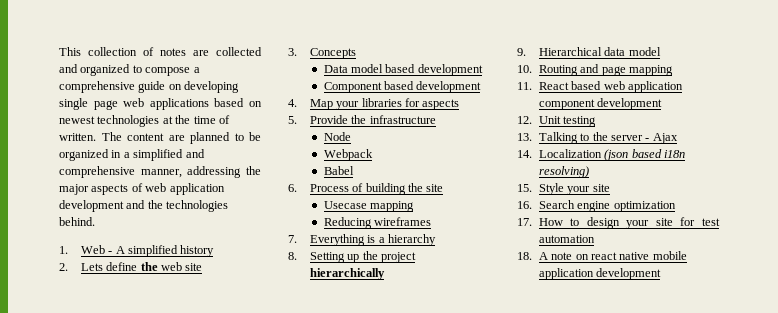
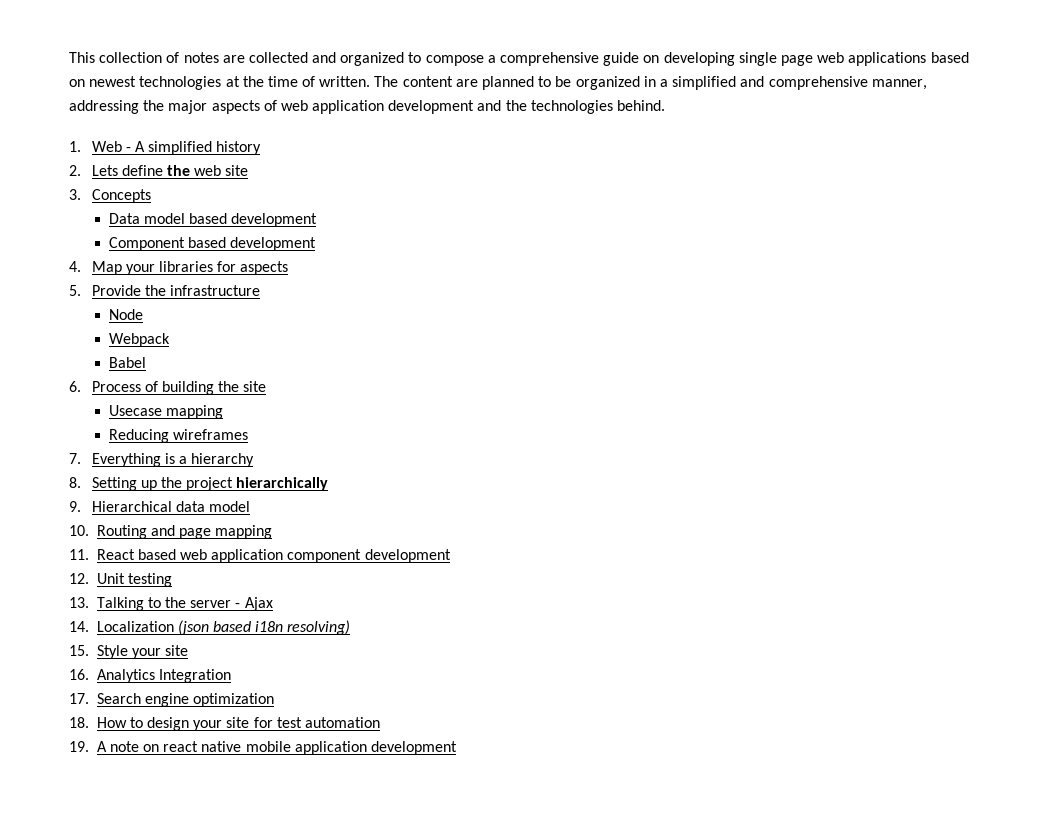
- 16. Search engine optimization
+ 16. Analytics Integration
+ 17. Search engine optimization
- 17. How to design your site for test automation
+ 18. How to design your site for test automation
- 18. A note on react native mobile application development
+ 19. A note on react native mobile application development

